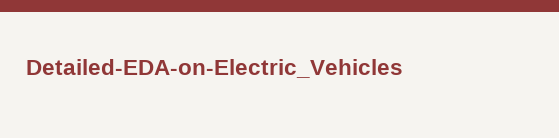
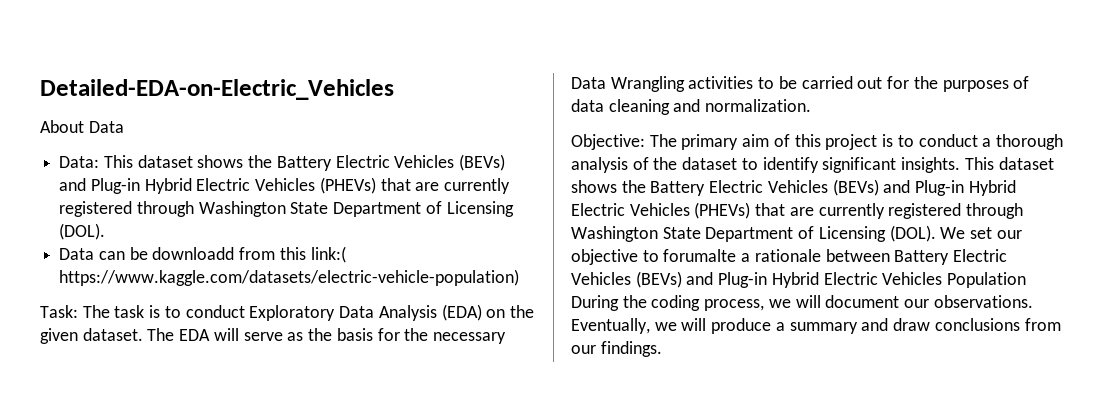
+ About Data
+ Data: This dataset shows the Battery Electric Vehicles (BEVs) and Plug-in Hybrid Electric Vehicles (PHEVs) that are currently registered through Washington State Department of Licensing (DOL).
+ Data can be downloadd from this link:( https://www.kaggle.com/datasets/electric-vehicle-population)
+ Task: The task is to conduct Exploratory Data Analysis (EDA) on the given dataset. The EDA will serve as the basis for the necessary Data Wrangling activities to be carried out for the purposes of data cleaning and normalization.
+ Objective: The primary aim of this project is to conduct a thorough analysis of the dataset to identify significant insights. This dataset shows the Battery Electric Vehicles (BEVs) and Plug-in Hybrid Electric Vehicles (PHEVs) that are currently registered through Washington State Department of Licensing (DOL). We set our objective to forumalte a rationale between Battery Electric Vehicles (BEVs) and Plug-in Hybrid Electric Vehicles Population During the coding process, we will document our observations. Eventually, we will produce a summary and draw conclusions from our findings.

